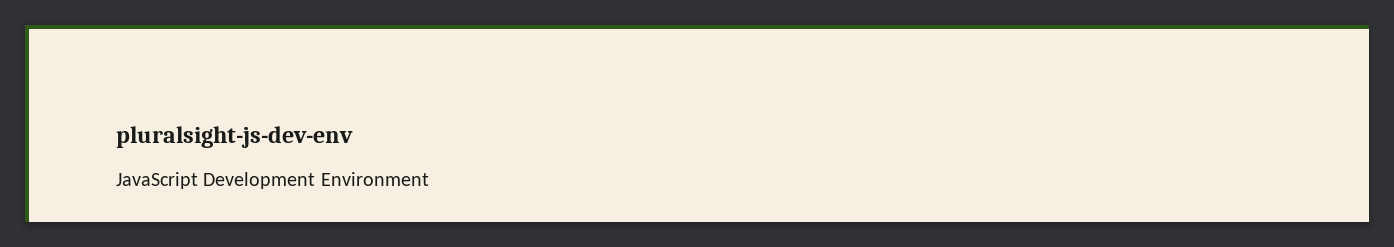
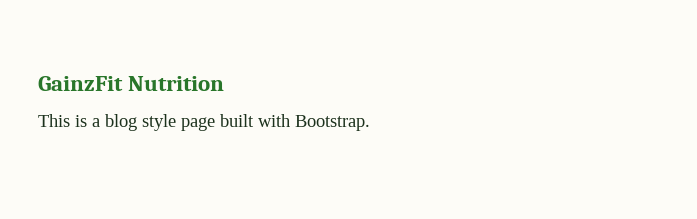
- pluralsight-js-dev-env
- JavaScript Development Environment
+ GainzFit Nutrition
+ This is a blog style page built with Bootstrap.

